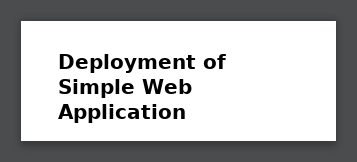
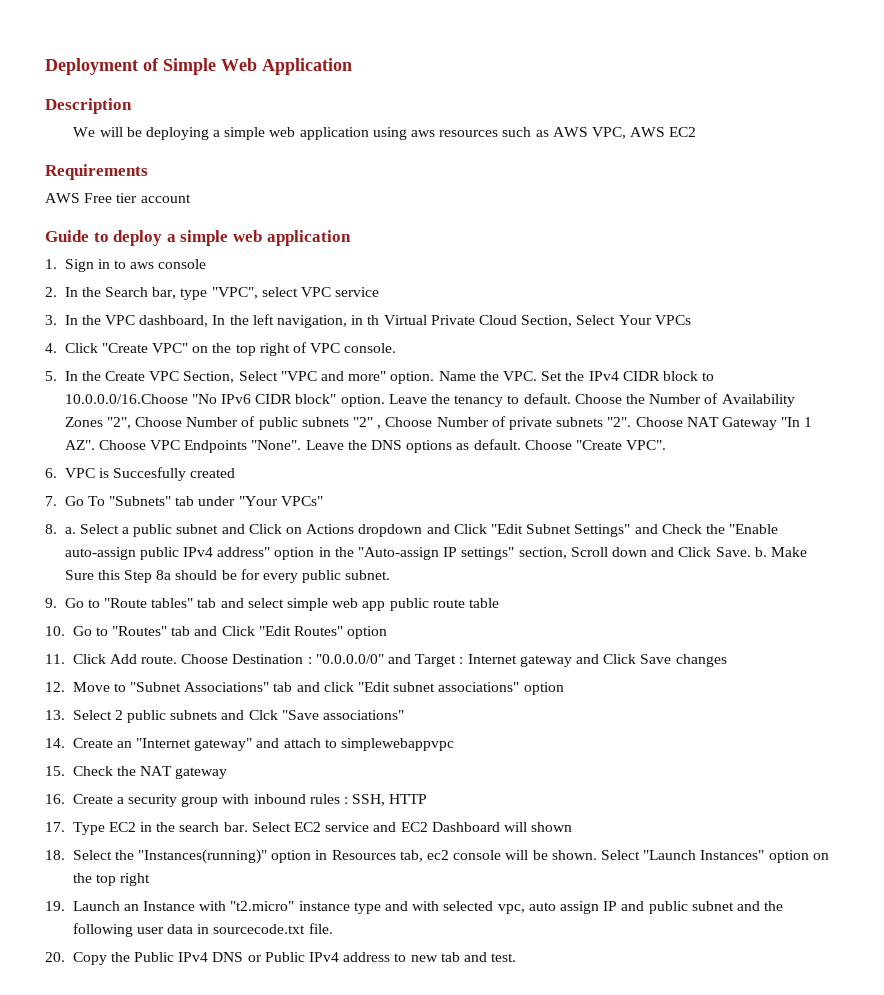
+ Description
+ We will be deploying a simple web application using aws resources such as AWS VPC, AWS EC2
+ Requirements
+ AWS Free tier account
+ Guide to deploy a simple web application
+ 1. Sign in to aws console
+ 2. In the Search bar, type "VPC", select VPC service
+ 3. In the VPC dashboard, In the left navigation, in th Virtual Private Cloud Section, Select Your VPCs
+ 4. Click "Create VPC" on the top right of VPC console.
+ 5. In the Create VPC Section, Select "VPC and more" option. Name the VPC. Set the IPv4 CIDR block to 10.0.0.0/16.Choose "No IPv6 CIDR block" option. Leave the tenancy to default. Choose the Number of Availability Zones "2", Choose Number of public subnets "2" , Choose Number of private subnets "2". Choose NAT Gateway "In 1 AZ". Choose VPC Endpoints "None". Leave the DNS options as default. Choose "Create VPC".
+ 6. VPC is Succesfully created
+ 7. Go To "Subnets" tab under "Your VPCs"
+ 8. a. Select a public subnet and Click on Actions dropdown and Click "Edit Subnet Settings" and Check the "Enable auto-assign public IPv4 address" option in the "Auto-assign IP settings" section, Scroll down and Click Save. b. Make Sure this Step 8a should be for every public subnet.
+ 9. Go to "Route tables" tab and select simple web app public route table
+ 10. Go to "Routes" tab and Click "Edit Routes" option
+ 11. Click Add route. Choose Destination : "0.0.0.0/0" and Target : Internet gateway and Click Save changes
+ 12. Move to "Subnet Associations" tab and click "Edit subnet associations" option
+ 13. Select 2 public subnets and Clck "Save associations"
+ 14. Create an "Internet gateway" and attach to simplewebappvpc
+ 15. Check the NAT gateway
+ 16. Create a security group with inbound rules : SSH, HTTP
+ 17. Type EC2 in the search bar. Select EC2 service and EC2 Dashboard will shown
+ 18. Select the "Instances(running)" option in Resources tab, ec2 console will be shown. Select "Launch Instances" option on the top right
+ 19. Launch an Instance with "t2.micro" instance type and with selected vpc, auto assign IP and public subnet and the following user data in sourcecode.txt file.
+ 20. Copy the Public IPv4 DNS or Public IPv4 address to new tab and test.

